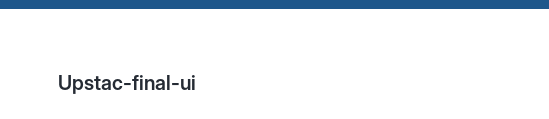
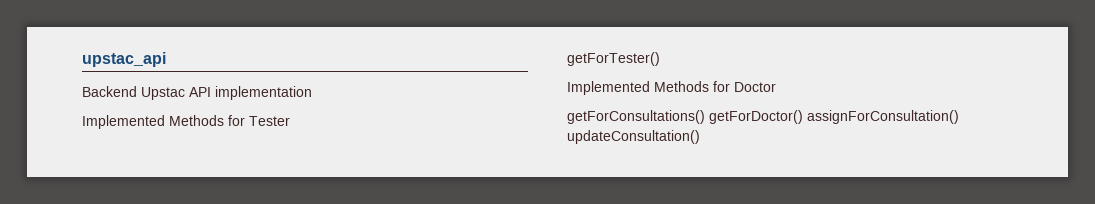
- Upstac-final-ui
+ upstac_api
+ Backend Upstac API implementation
+ Implemented Methods for Tester
+ getForTester()
+ Implemented Methods for Doctor
+ getForConsultations() getForDoctor() assignForConsultation() updateConsultation()

